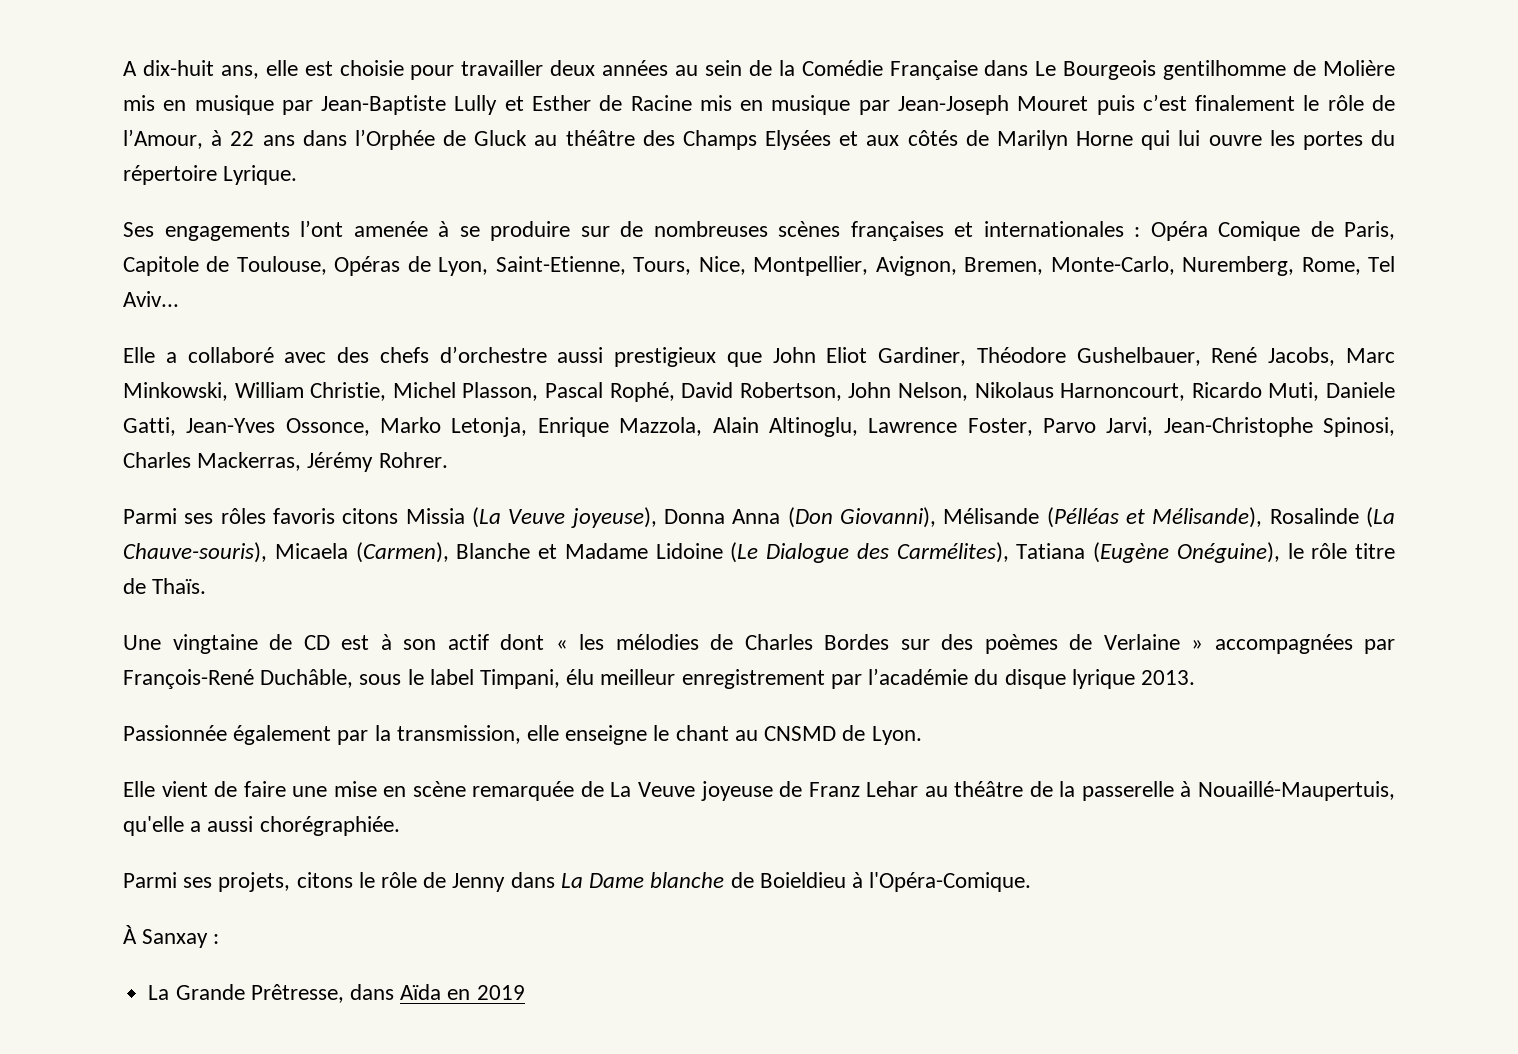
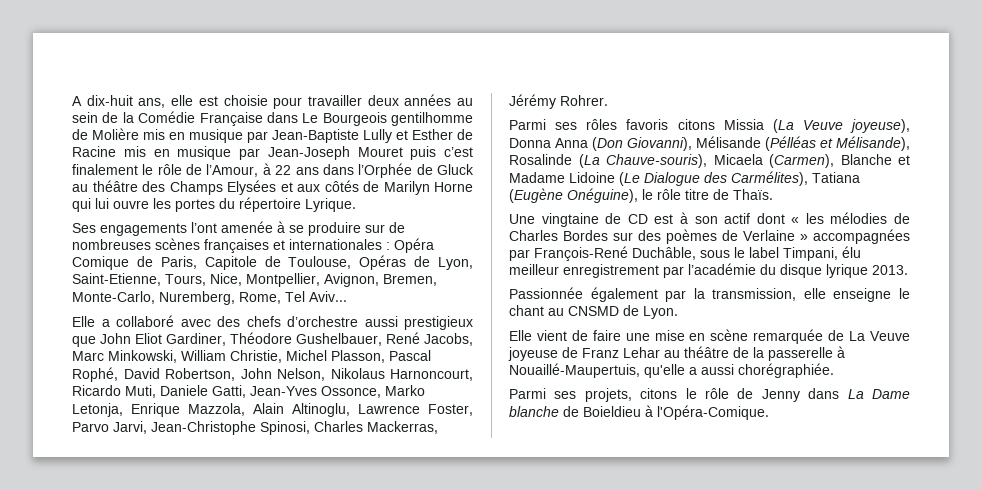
- À Sanxay :
- La Grande Prêtresse, dans Aïda en 2019

